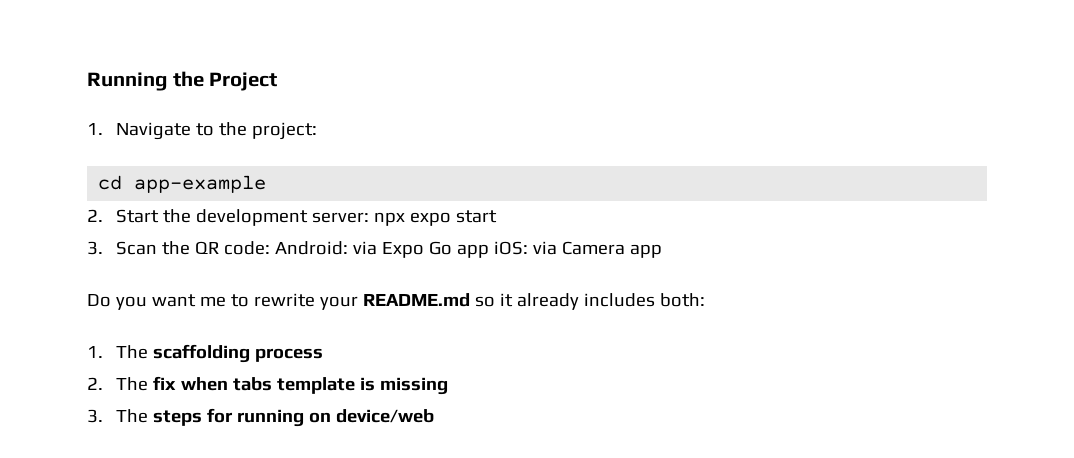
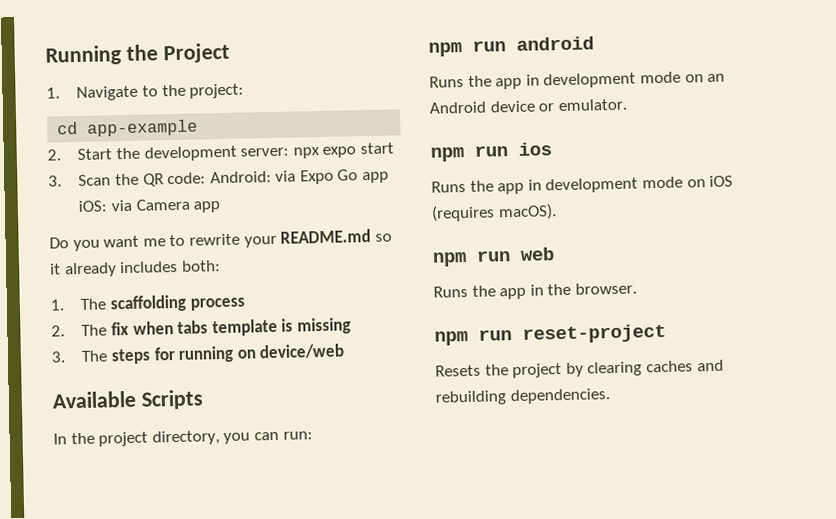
+ Available Scripts
+ In the project directory, you can run:
+ npm run android
+ Runs the app in development mode on an Android device or emulator.
+ npm run ios
+ Runs the app in development mode on iOS (requires macOS).
+ npm run web
+ Runs the app in the browser.
+ npm run reset-project
+ Resets the project by clearing caches and rebuilding dependencies.

